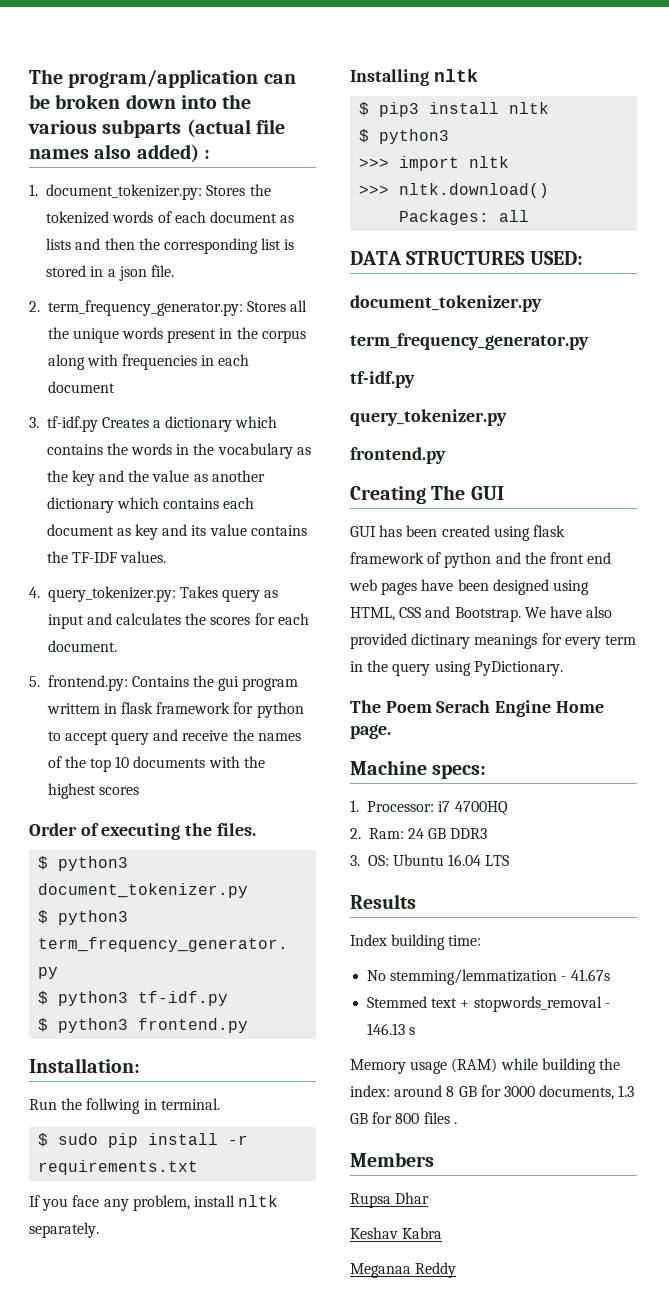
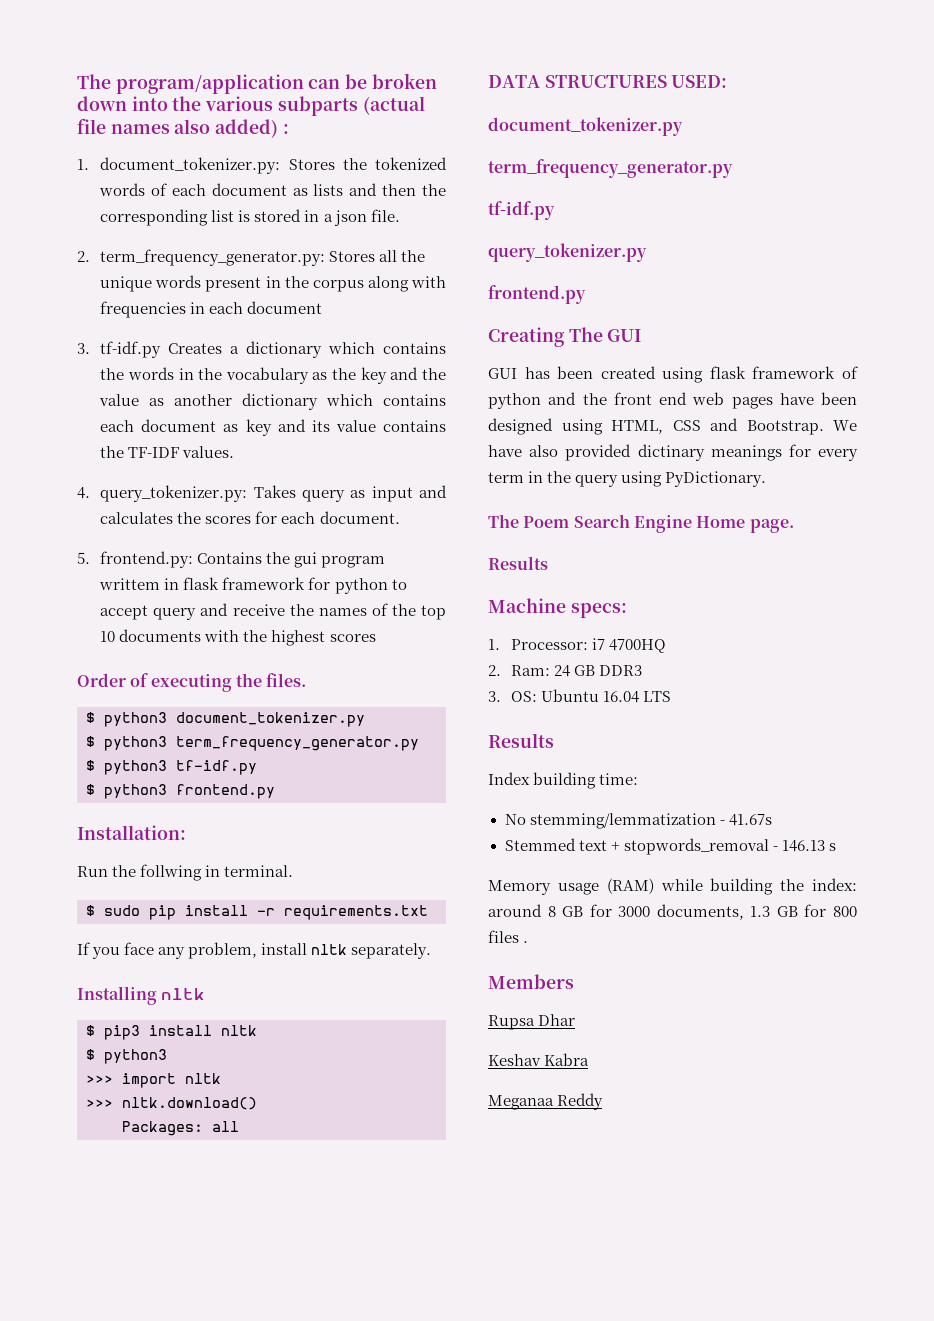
- The Poem Serach Engine Home page.
+ The Poem Search Engine Home page.
+ Results

